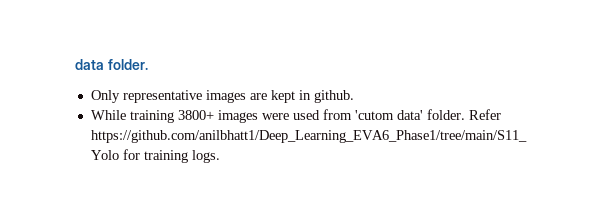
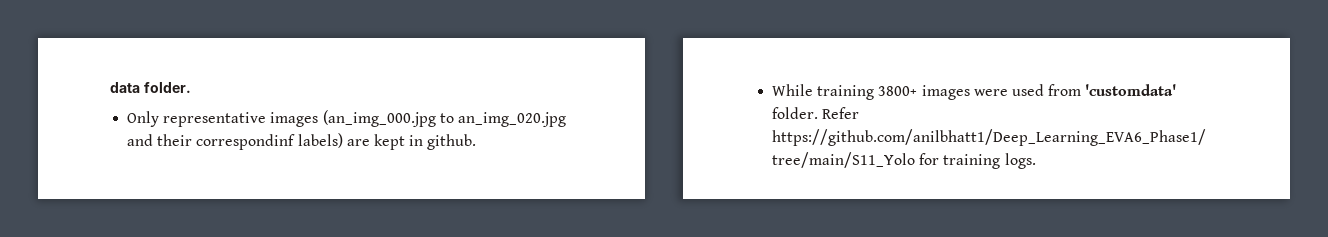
- Only representative images are kept in github.
+ Only representative images (an_img_000.jpg to an_img_020.jpg and their correspondinf labels) are kept in github.
- While training 3800+ images were used from 'cutom data' folder.
+ While training 3800+ images were used from 'customdata' folder.

